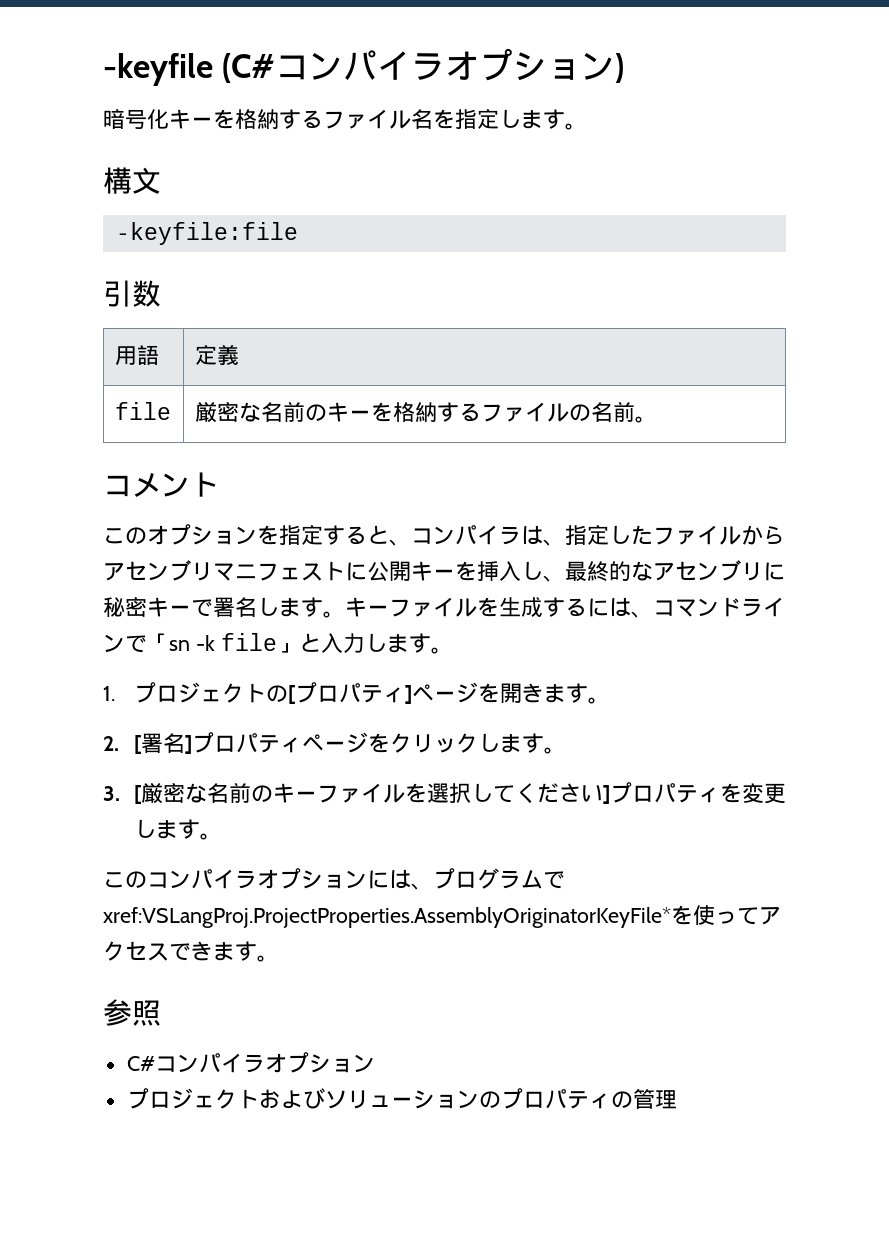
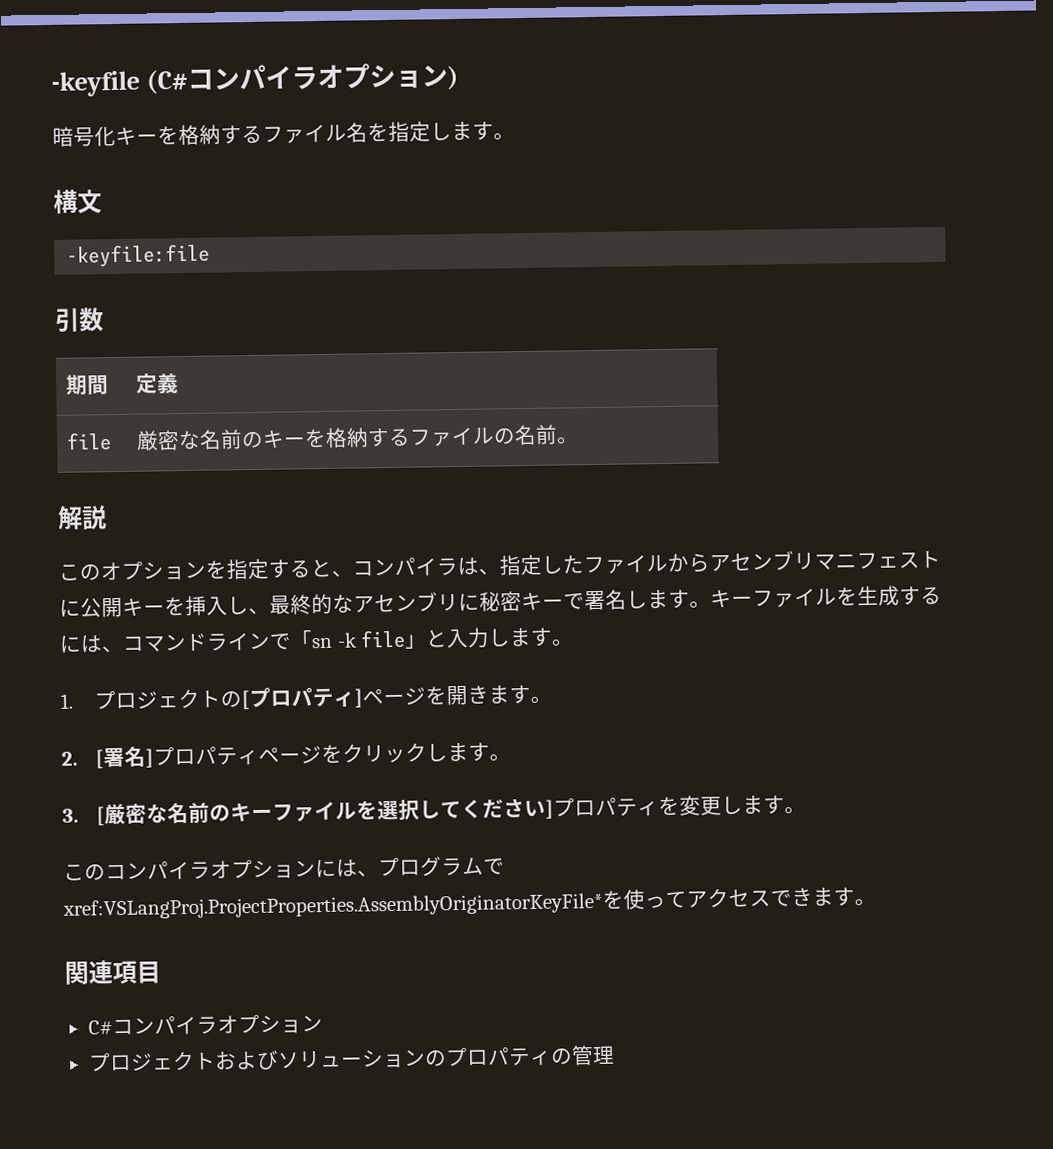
- 用語 | 定義
+ 期間 | 定義
- コメント
+ 解説
- 参照
+ 関連項目

